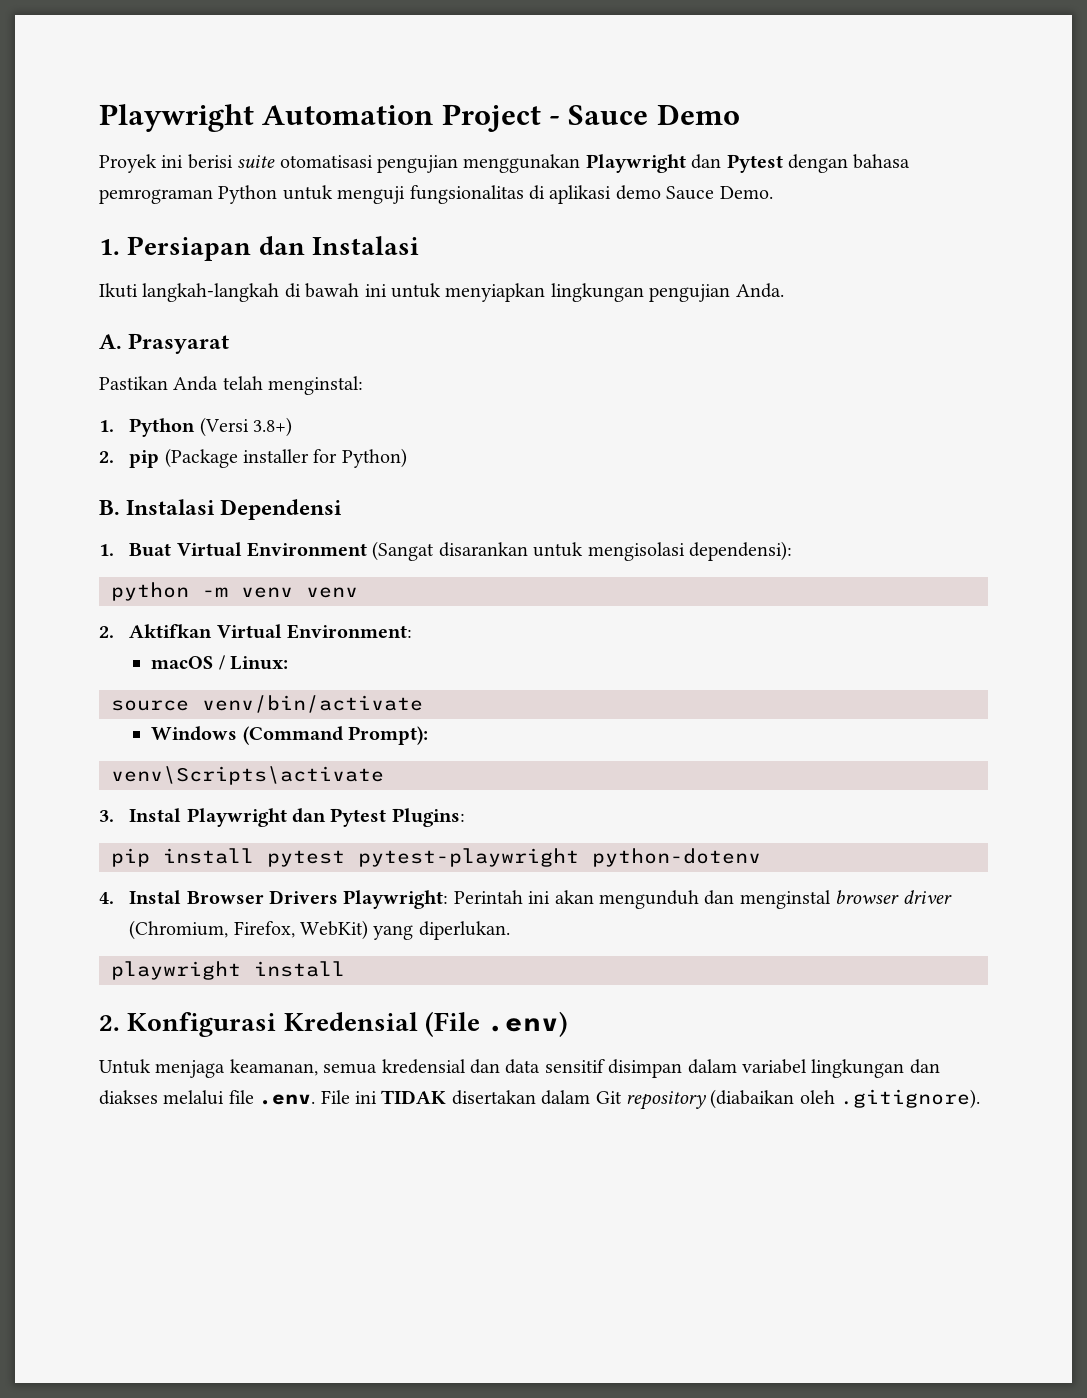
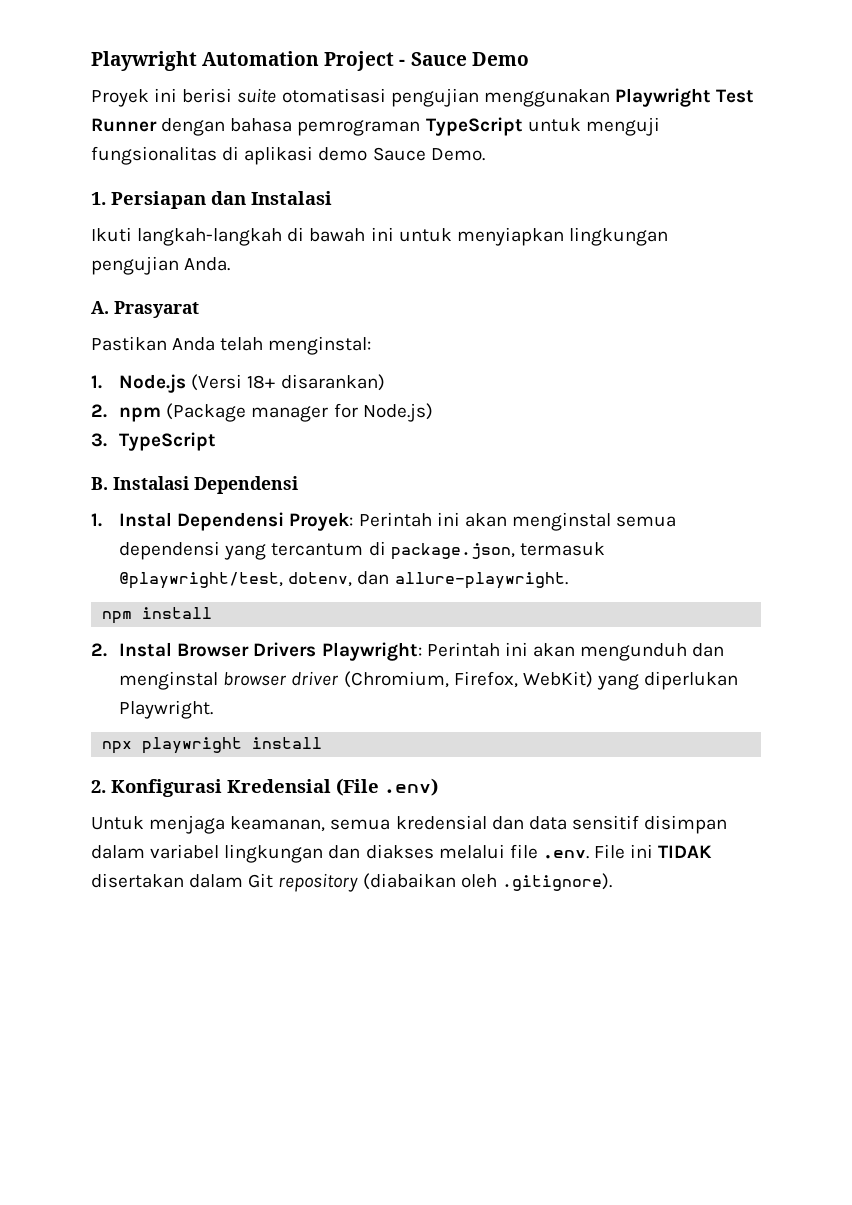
- Proyek ini berisi suite otomatisasi pengujian menggunakan Playwright dan Pytest dengan bahasa pemrograman Python untuk menguji fungsionalitas di aplikasi demo Sauce Demo.
+ Proyek ini berisi suite otomatisasi pengujian menggunakan Playwright Test Runner dengan bahasa pemrograman TypeScript untuk menguji fungsionalitas di aplikasi demo Sauce Demo.
- 1. Python (Versi 3.8+)
- 2. pip (Package installer for Python)
+ 1. Node.js (Versi 18+ disarankan)
+ 2. npm (Package manager for Node.js)
+ 3. TypeScript
  B. Instalasi Dependensi
- 1. Buat Virtual Environment (Sangat disarankan untuk mengisolasi dependensi):
- python -m venv venv
- 2. Aktifkan Virtual Environment:
- macOS / Linux:
- source venv/bin/activate
- Windows (Command Prompt):
- venv\Scripts\activate
- 3. Instal Playwright dan Pytest Plugins:
- pip install pytest pytest-playwright python-dotenv
- 4. Instal Browser Drivers Playwright: Perintah ini akan mengunduh dan menginstal browser driver (Chromium, Firefox, WebKit) yang diperlukan.
- playwright install
+ 1. Instal Dependensi Proyek: Perintah ini akan menginstal semua dependensi yang tercantum di package.json, termasuk @playwright/test, dotenv, dan allure-playwright.
+ npm install
+ 2. Instal Browser Drivers Playwright: Perintah ini akan mengunduh dan menginstal browser driver (Chromium, Firefox, WebKit) yang diperlukan Playwright.
+ npx playwright install

